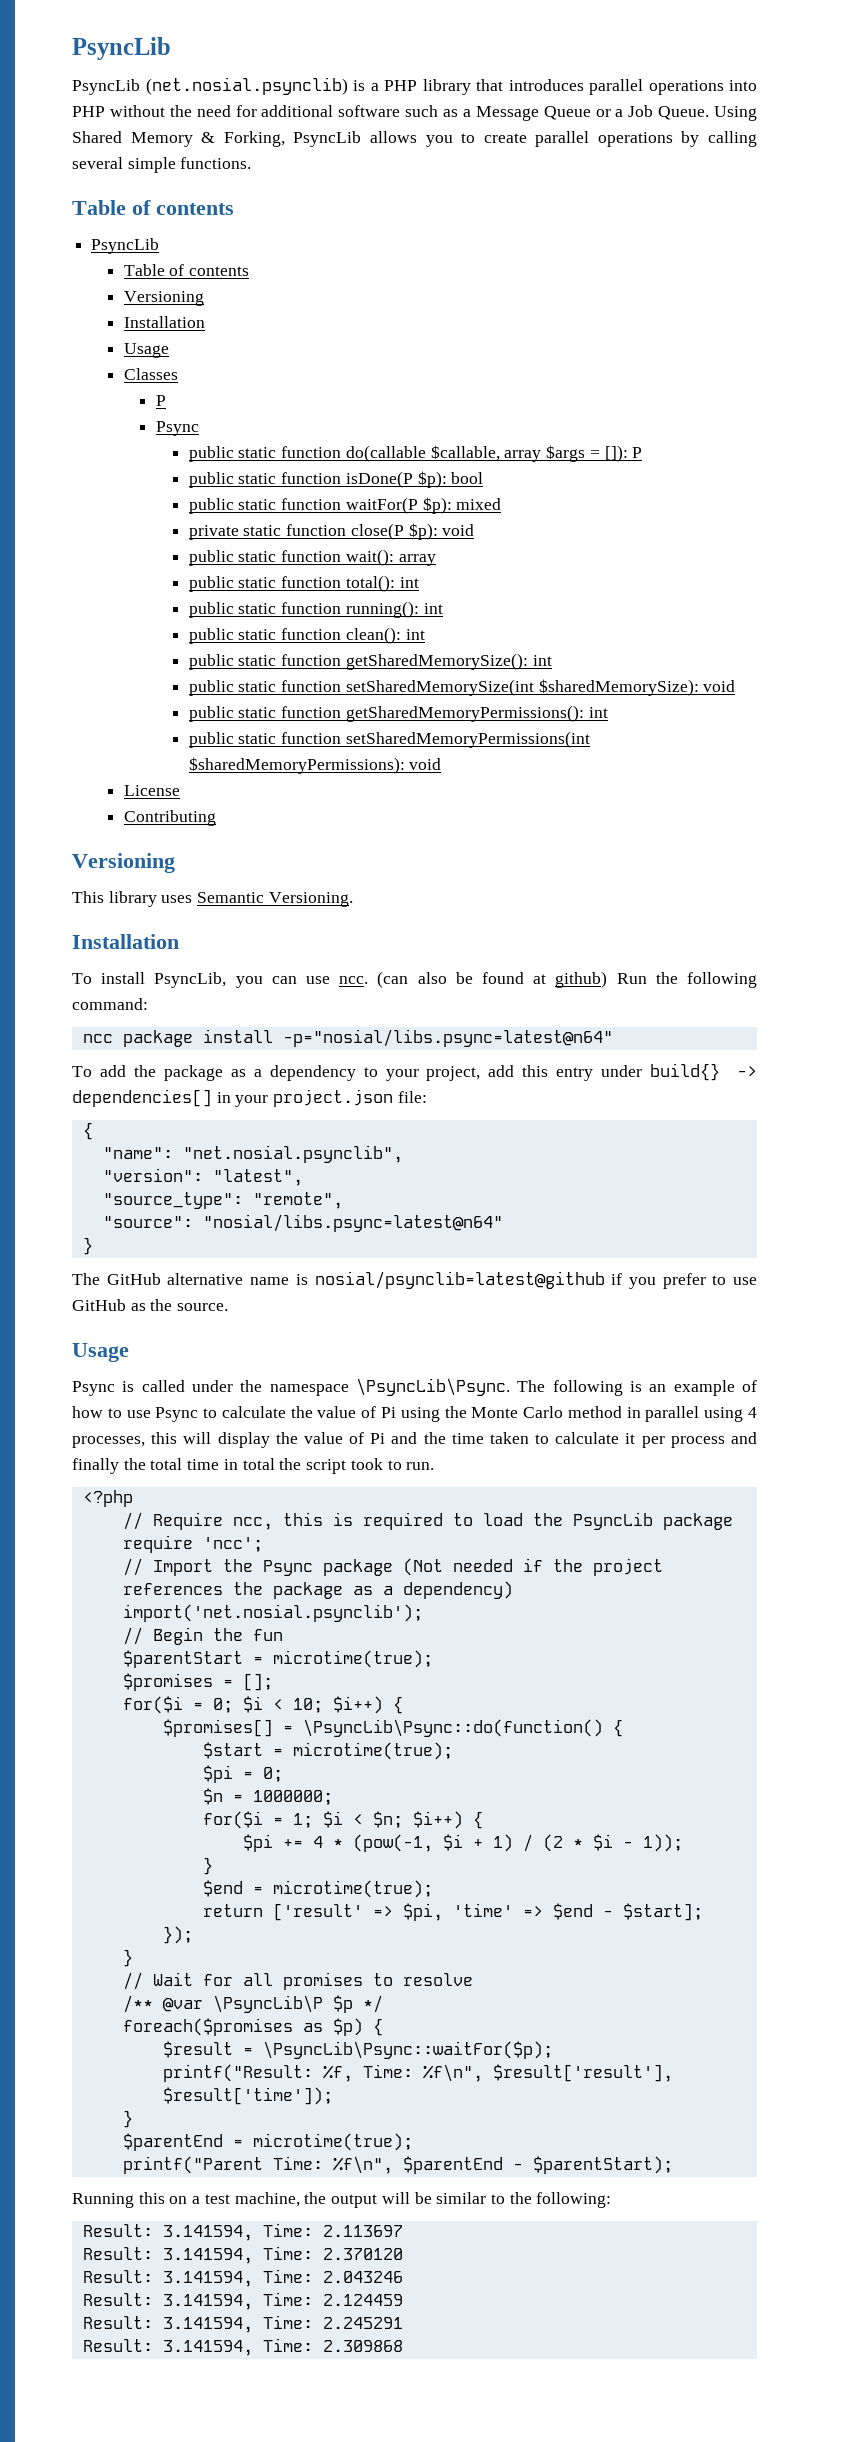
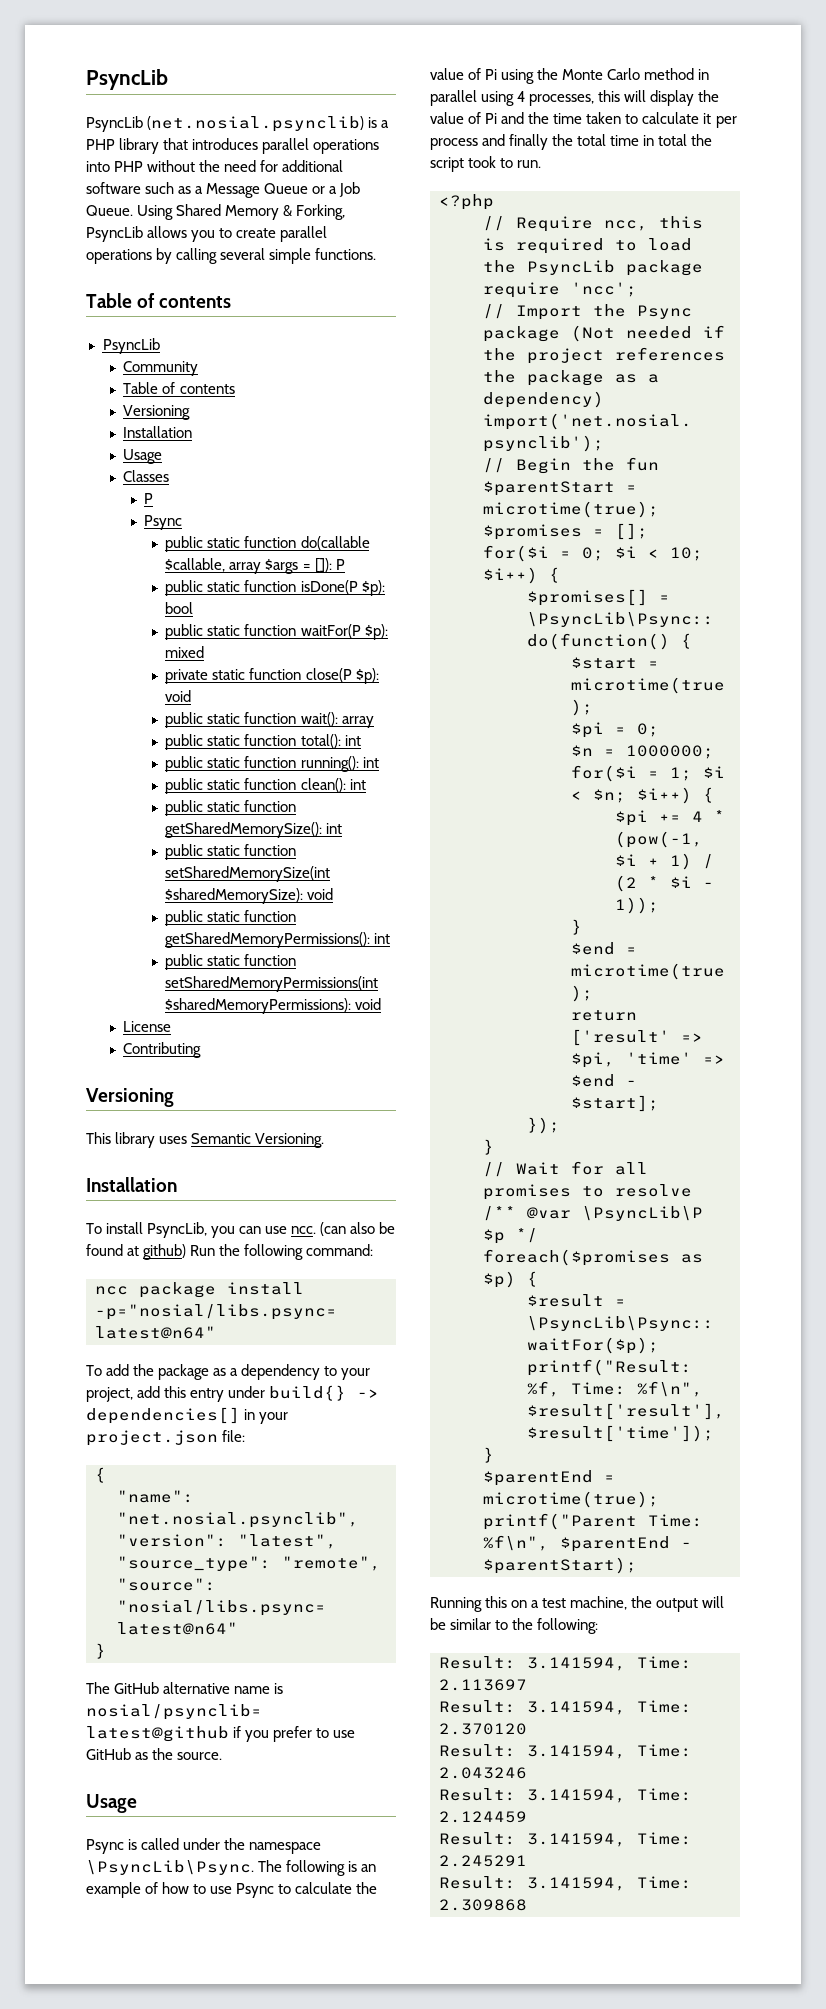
+ Community

